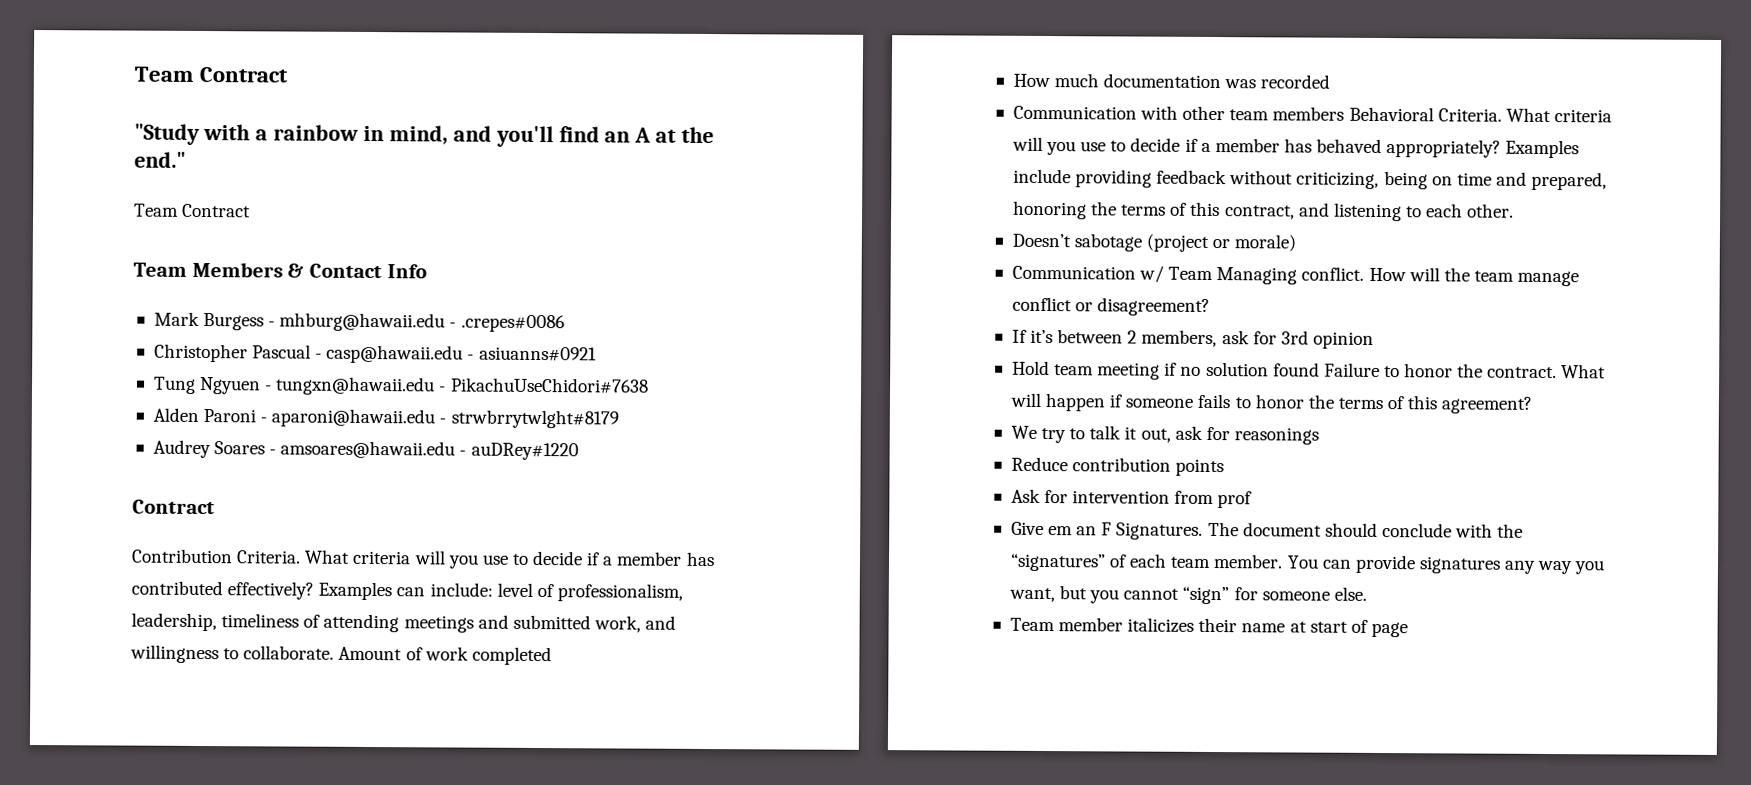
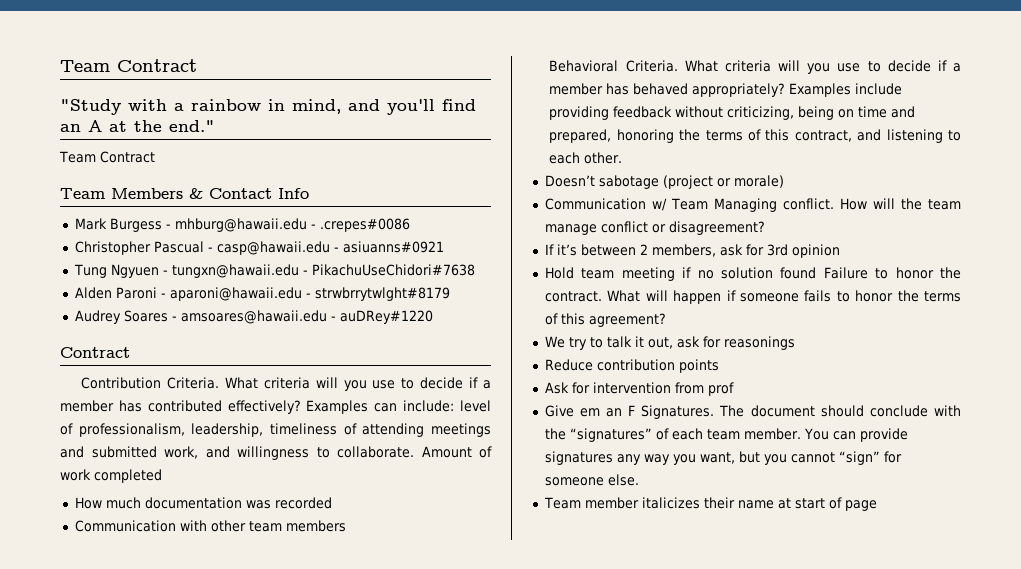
- Communication with other team members Behavioral Criteria.
+ Communication with other team members
+ Behavioral Criteria.

